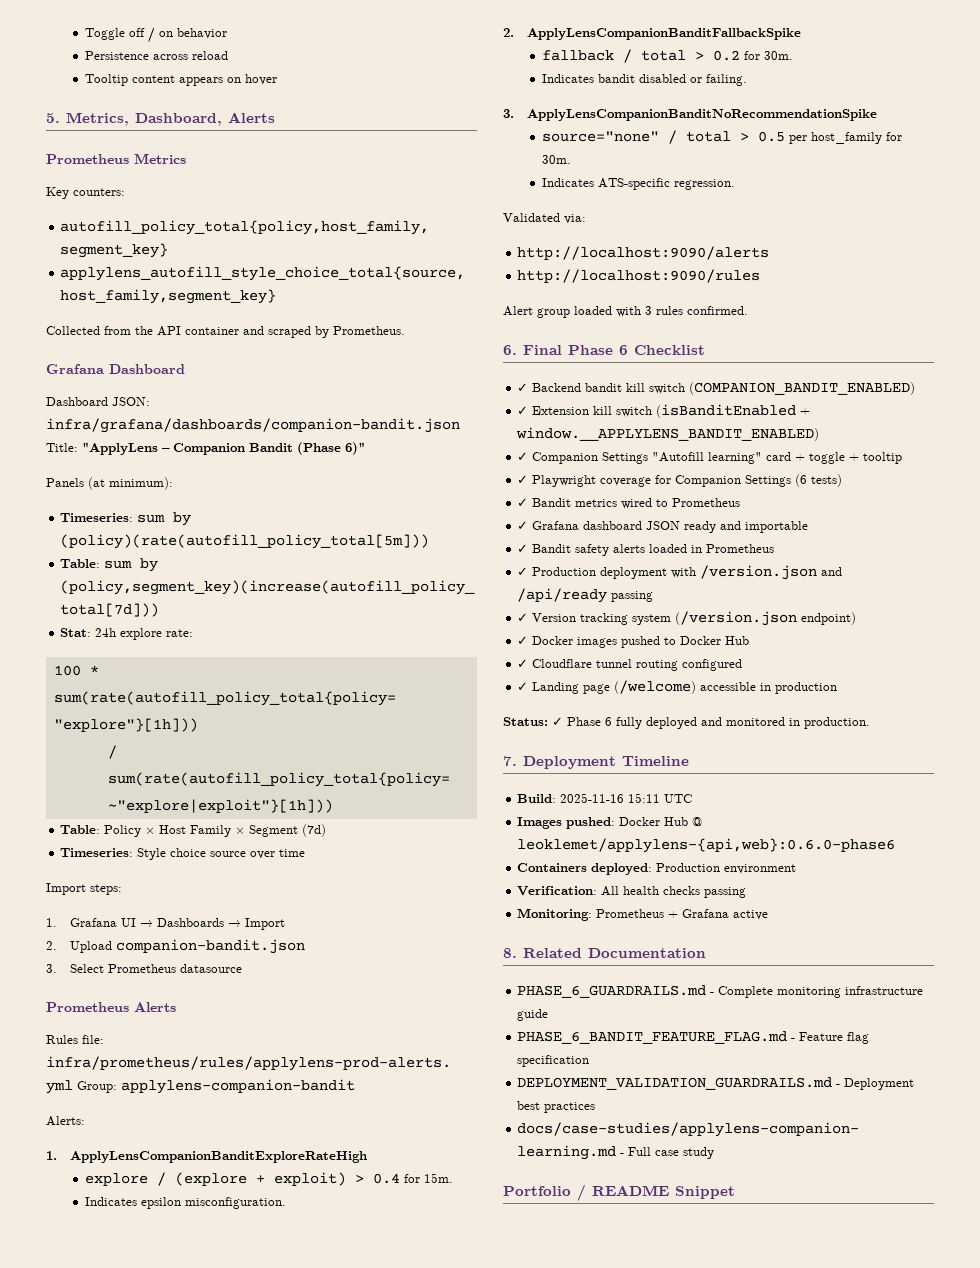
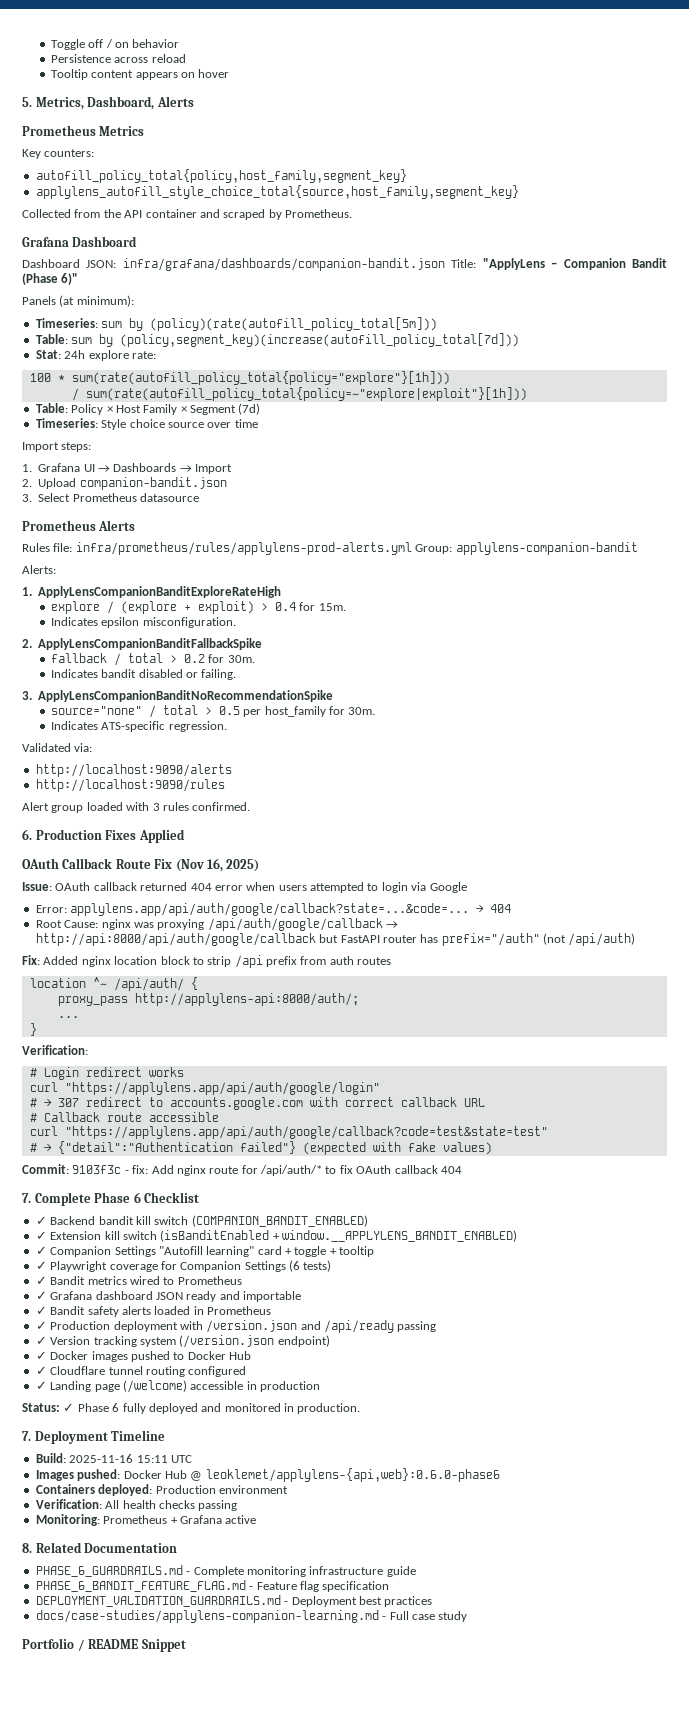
- 6. Final Phase 6 Checklist
+ 6. Production Fixes Applied
+ OAuth Callback Route Fix (Nov 16, 2025)
+ Issue: OAuth callback returned 404 error when users attempted to login via Google
+ Error: applylens.app/api/auth/google/callback?state=...&code=... → 404
+ Root Cause: nginx was proxying /api/auth/google/callback → http://api:8000/api/auth/google/callback but FastAPI router has prefix="/auth" (not /api/auth)
+ Fix: Added nginx location block to strip /api prefix from auth routes
+ location ^~ /api/auth/ {
+ proxy_pass http://applylens-api:8000/auth/;
+ ...
+ }
+ Verification:
+ # Login redirect works
+ curl "https://applylens.app/api/auth/google/login"
+ # → 307 redirect to accounts.google.com with correct callback URL
+ # Callback route accessible
+ curl "https://applylens.app/api/auth/google/callback?code=test&state=test"
+ # → {"detail":"Authentication failed"} (expected with fake values)
+ Commit: 9103f3c - fix: Add nginx route for /api/auth/* to fix OAuth callback 404
+ 7. Complete Phase 6 Checklist

